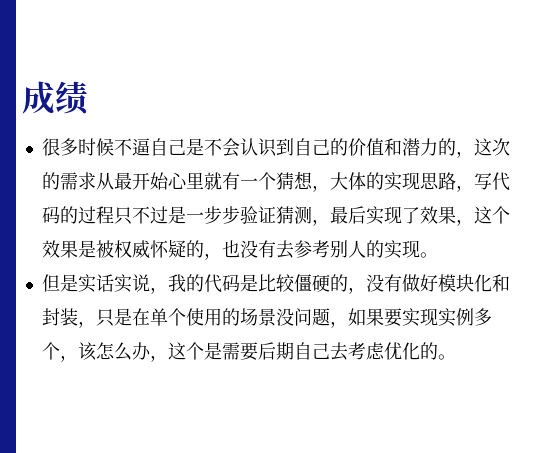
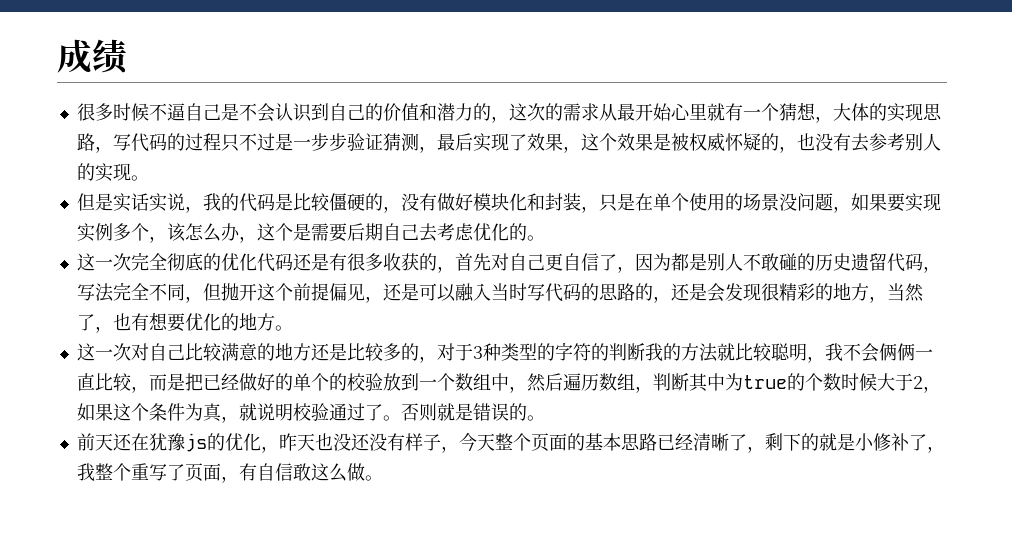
+ 这一次完全彻底的优化代码还是有很多收获的，首先对自己更自信了，因为都是别人不敢碰的历史遗留代码，写法完全不同，但抛开这个前提偏见，还是可以融入当时写代码的思路的，还是会发现很精彩的地方，当然了，也有想要优化的地方。
+ 这一次对自己比较满意的地方还是比较多的，对于3种类型的字符的判断我的方法就比较聪明，我不会俩俩一直比较，而是把已经做好的单个的校验放到一个数组中，然后遍历数组，判断其中为true的个数时候大于2，如果这个条件为真，就说明校验通过了。否则就是错误的。
+ 前天还在犹豫js的优化，昨天也没还没有样子，今天整个页面的基本思路已经清晰了，剩下的就是小修补了，我整个重写了页面，有自信敢这么做。

